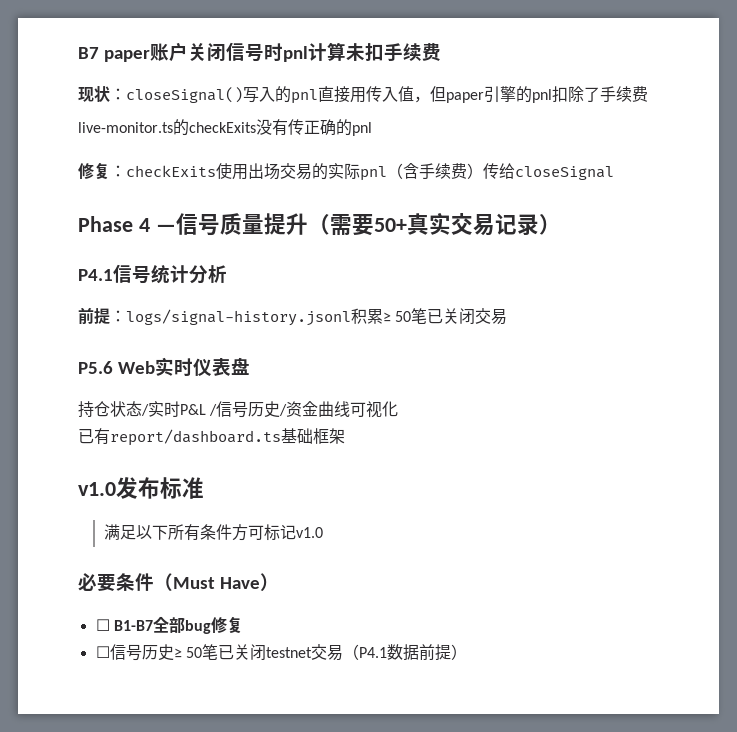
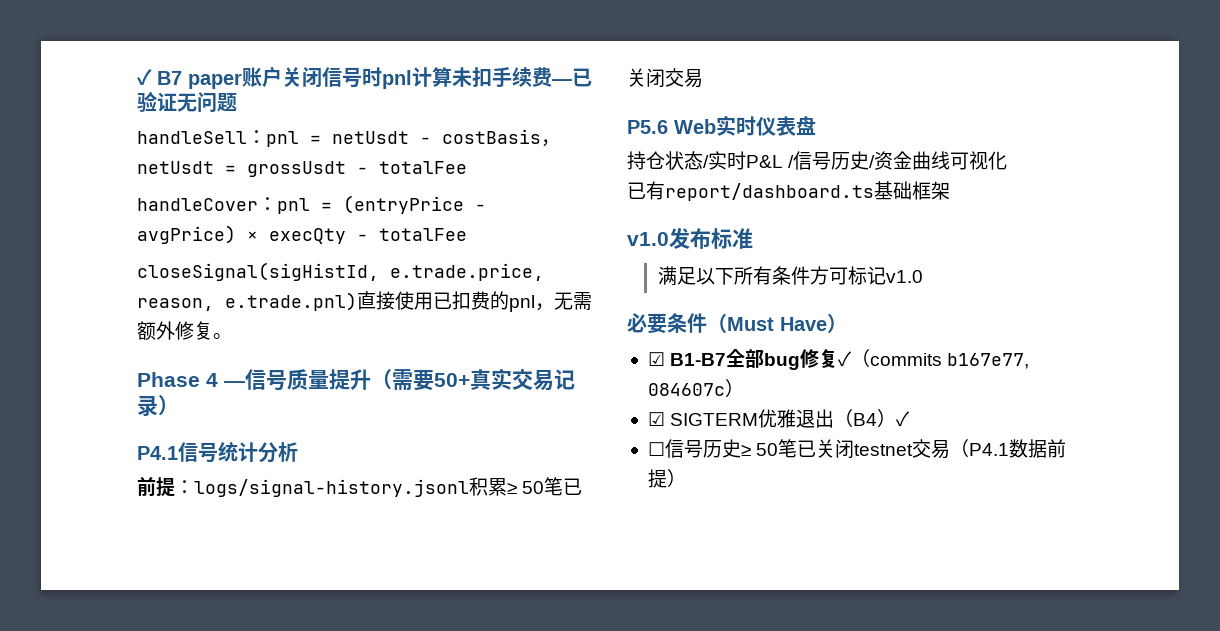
- B7 paper账户关闭信号时pnl计算未扣手续费
- 现状：closeSignal()写入的pnl直接用传入值，但paper引擎的pnl扣除了手续费
- live-monitor.ts的checkExits没有传正确的pnl
- 修复：checkExits使用出场交易的实际pnl（含手续费）传给closeSignal
+ ✓ B7 paper账户关闭信号时pnl计算未扣手续费—已验证无问题
+ handleSell：pnl = netUsdt - costBasis，netUsdt = grossUsdt - totalFee
+ handleCover：pnl = (entryPrice - avgPrice) × execQty - totalFee
+ closeSignal(sigHistId, e.trade.price, reason, e.trade.pnl)直接使用已扣费的pnl，无需额外修复。
- ☐ B1-B7全部bug修复
+ ☑ B1-B7全部bug修复✓（commits b167e77, 084607c）
+ ☑ SIGTERM优雅退出（B4）✓

